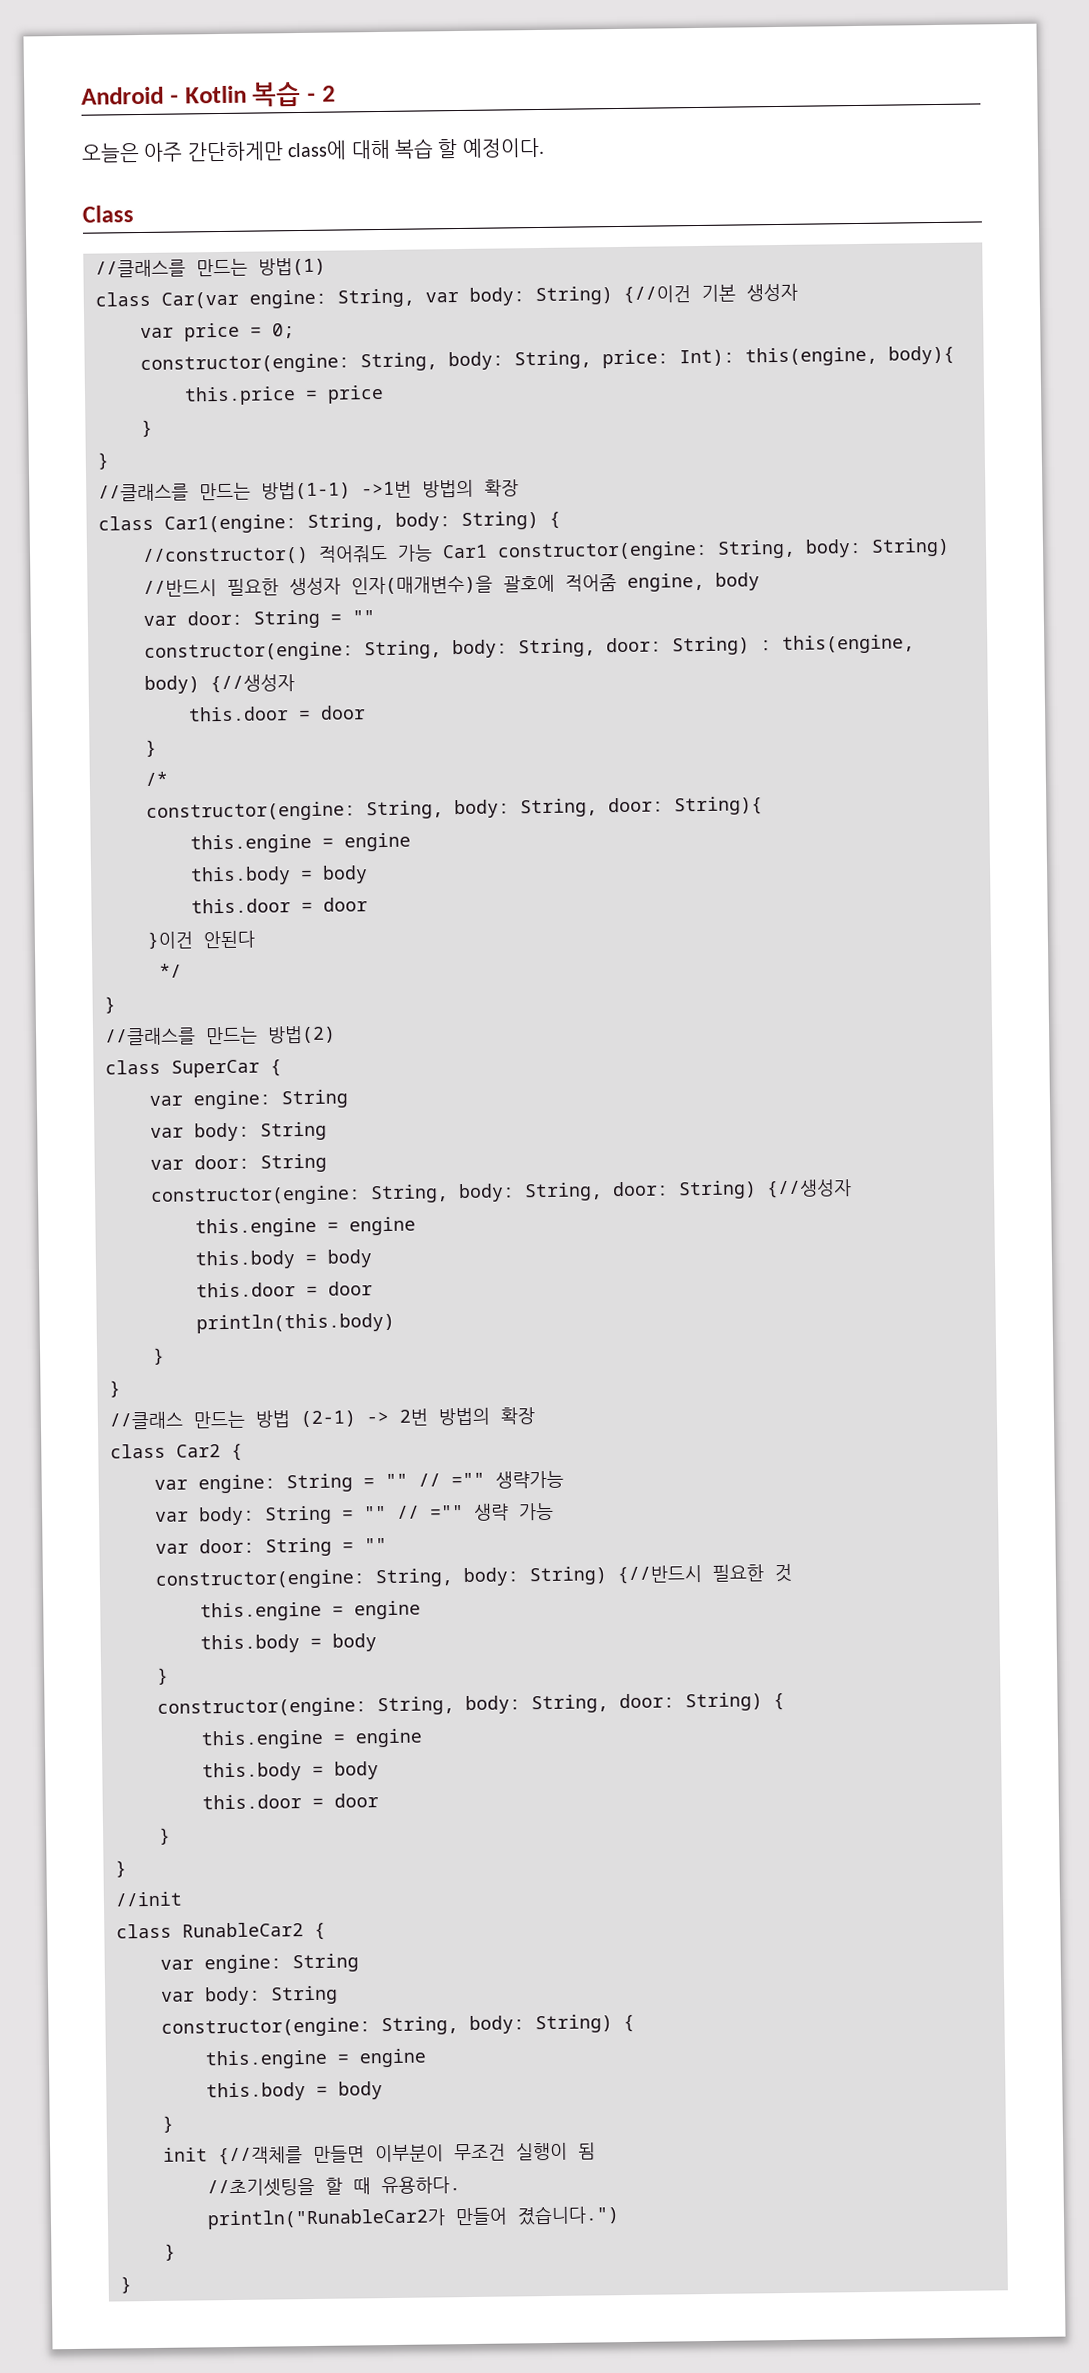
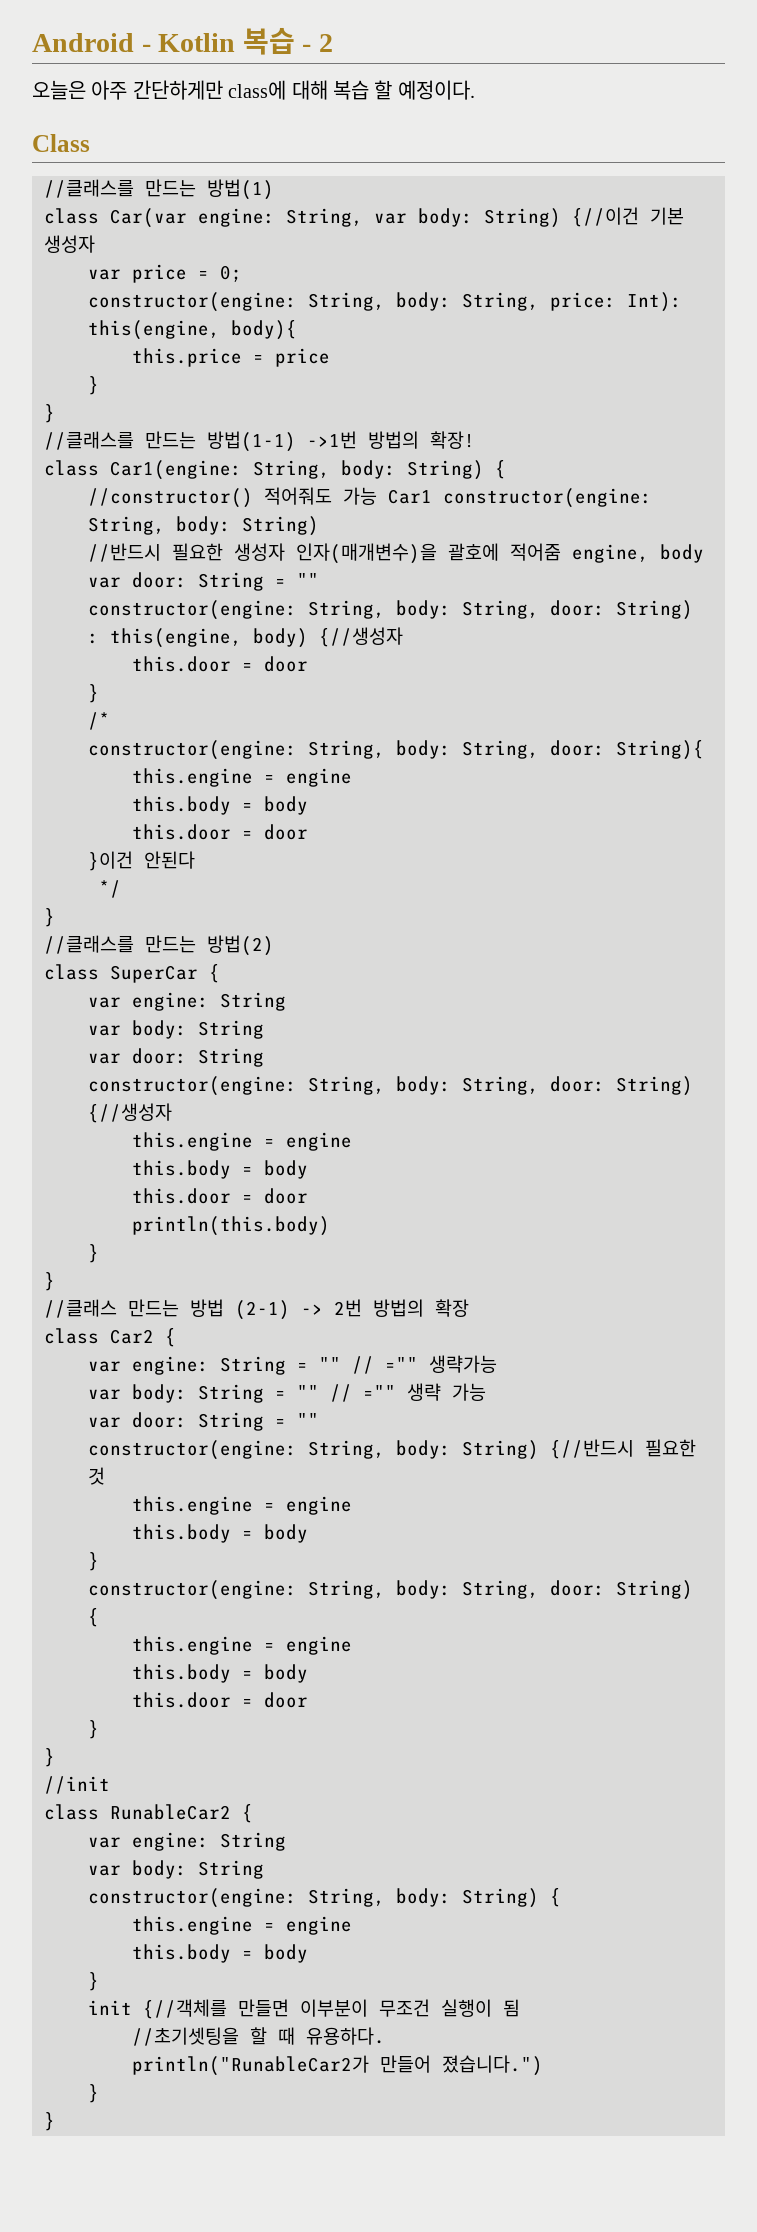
- //클래스를 만드는 방법(1-1) ->1번 방법의 확장
+ //클래스를 만드는 방법(1-1) ->1번 방법의 확장!

